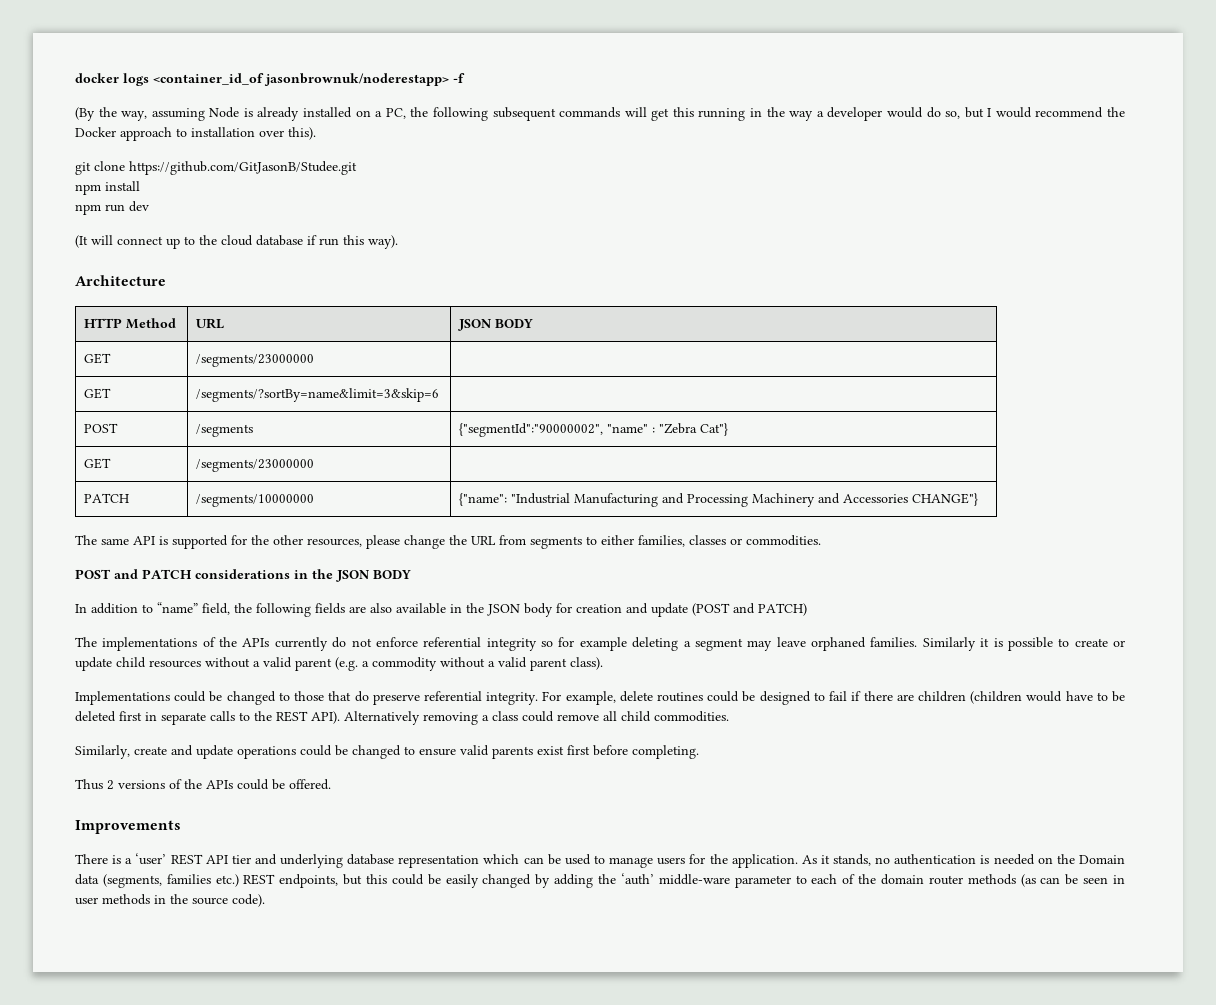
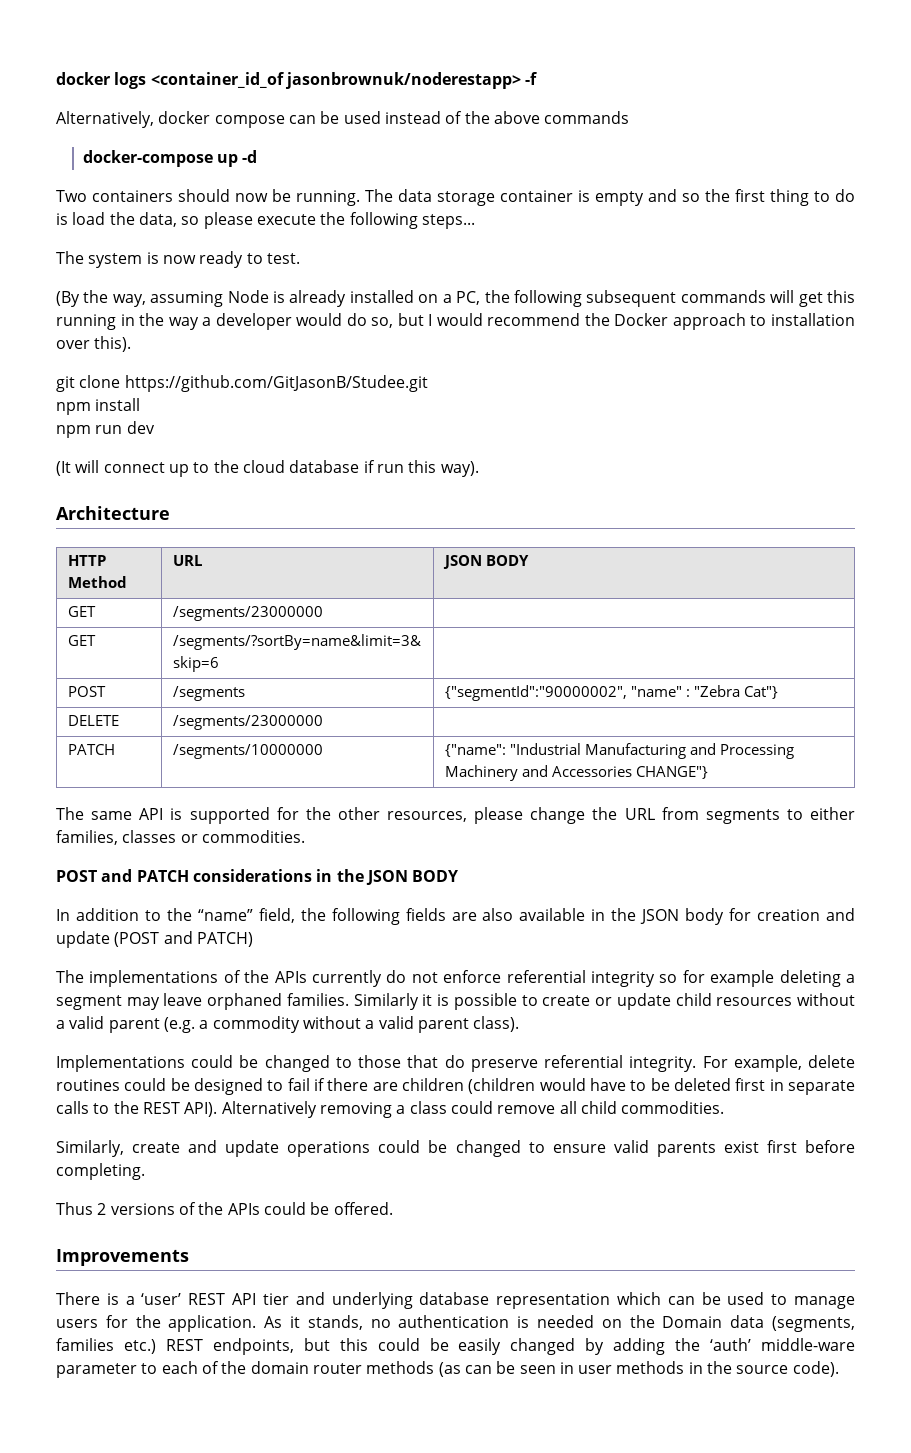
+ Alternatively, docker compose can be used instead of the above commands
+ docker-compose up -d
+ Two containers should now be running. The data storage container is empty and so the first thing to do is load the data, so please execute the following steps...
+ The system is now ready to test.
  POST | /segments | {"segmentId":"90000002", "name" : "Zebra Cat"}
- GET | /segments/23000000 |
+ DELETE | /segments/23000000 |
- In addition to “name” field, the following fields are also available in the JSON body for creation and update (POST and PATCH)
+ In addition to the “name” field, the following fields are also available in the JSON body for creation and update (POST and PATCH)

